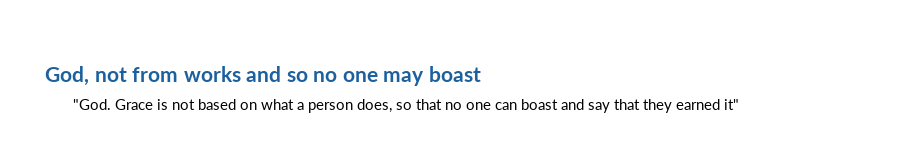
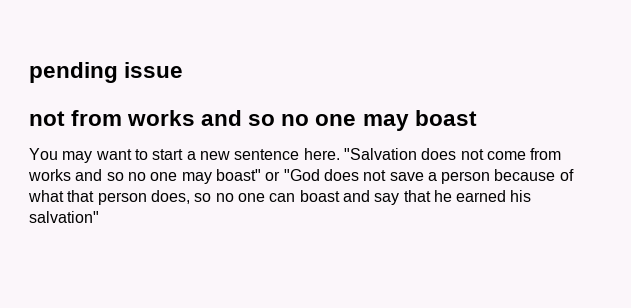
- God, not from works and so no one may boast
+ pending issue
+ not from works and so no one may boast
- "God. Grace is not based on what a person does, so that no one can boast and say that they earned it"
+ You may want to start a new sentence here. "Salvation does not come from works and so no one may boast" or "God does not save a person because of what that person does, so no one can boast and say that he earned his salvation"

